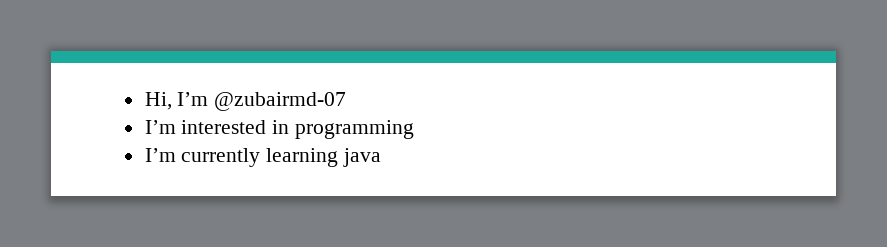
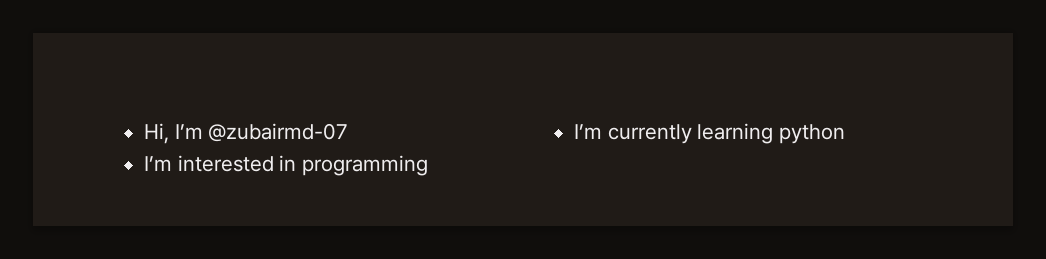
- I’m currently learning java
+ I’m currently learning python

